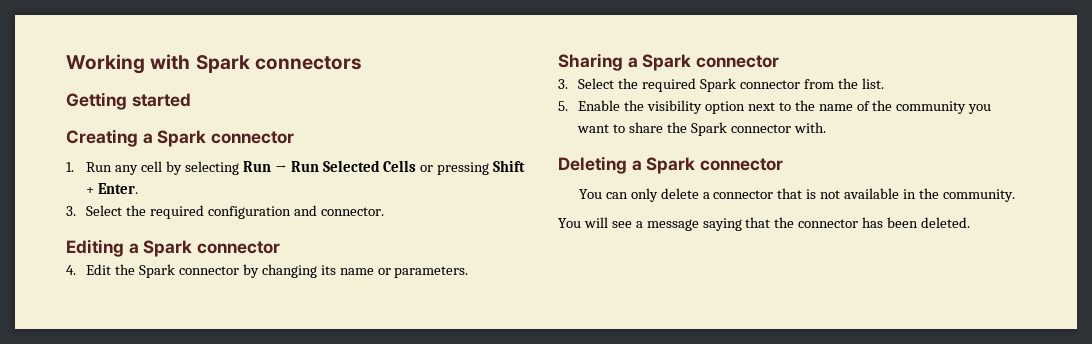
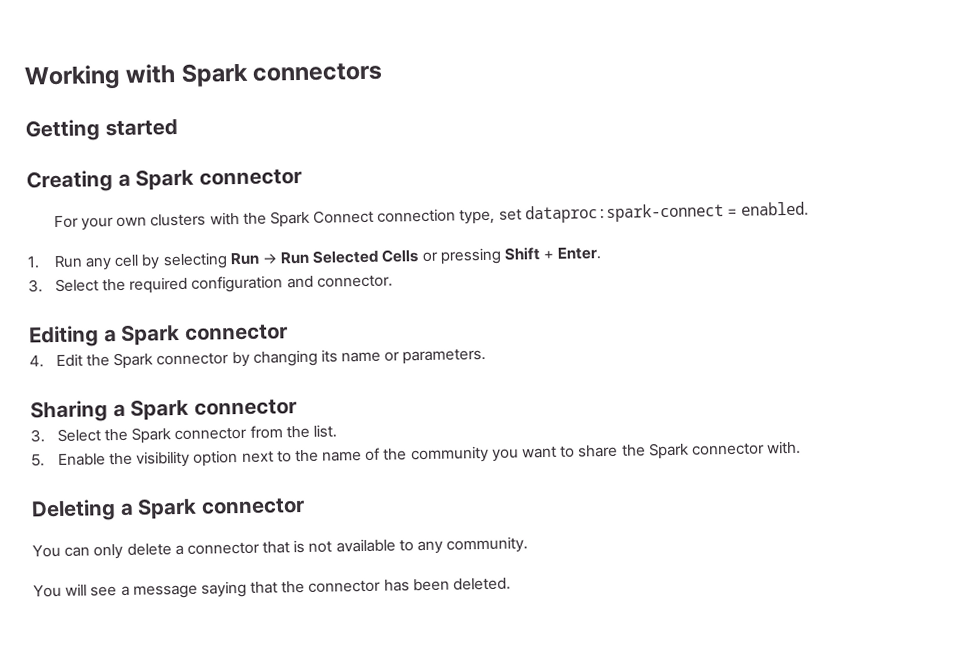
+ For your own clusters with the Spark Connect connection type, set dataproc:spark-connect = enabled.
- 3. Select the required Spark connector from the list.
+ 3. Select the Spark connector from the list.
- You can only delete a connector that is not available in the community.
+ You can only delete a connector that is not available to any community.

